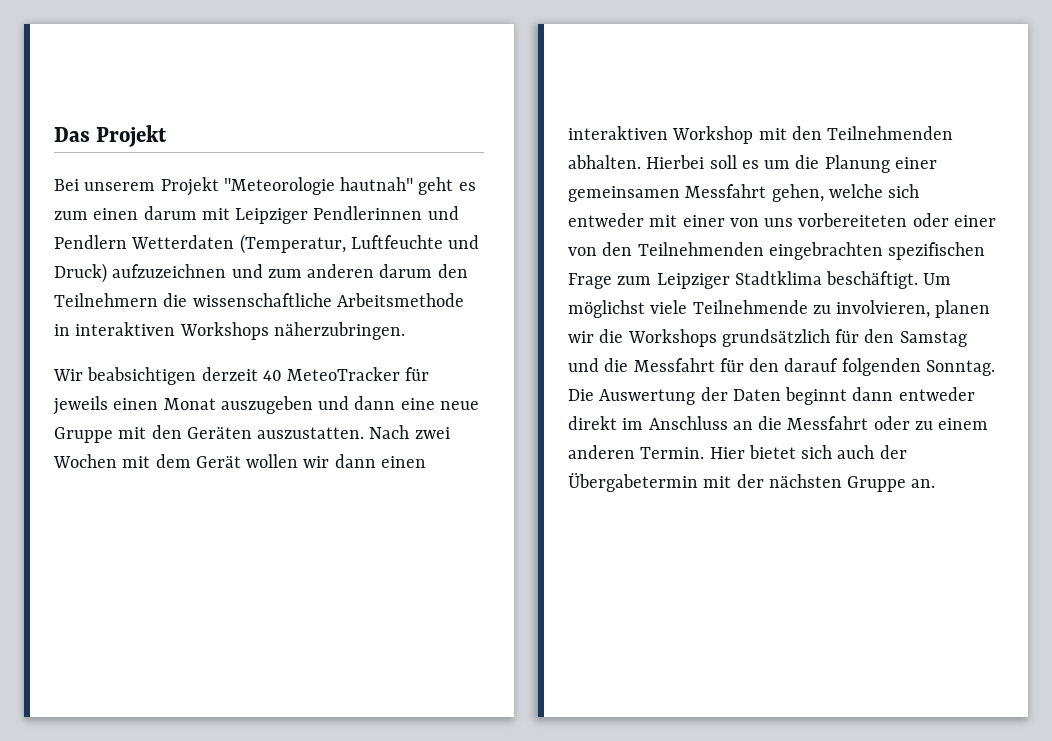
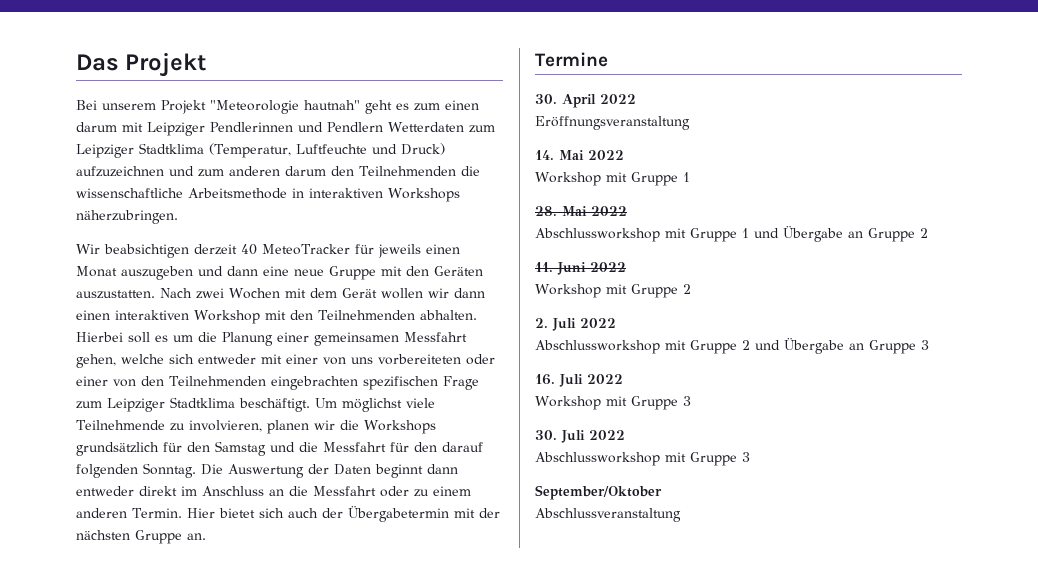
- Bei unserem Projekt "Meteorologie hautnah" geht es zum einen darum mit Leipziger Pendlerinnen und Pendlern Wetterdaten (Temperatur, Luftfeuchte und Druck) aufzuzeichnen und zum anderen darum den Teilnehmern die wissenschaftliche Arbeitsmethode in interaktiven Workshops näherzubringen.
+ Bei unserem Projekt "Meteorologie hautnah" geht es zum einen darum mit Leipziger Pendlerinnen und Pendlern Wetterdaten zum Leipziger Stadtklima (Temperatur, Luftfeuchte und Druck) aufzuzeichnen und zum anderen darum den Teilnehmenden die wissenschaftliche Arbeitsmethode in interaktiven Workshops näherzubringen.
+ Termine
+ 30. April 2022
+ Eröffnungsveranstaltung
+ 14. Mai 2022
+ Workshop mit Gruppe 1
+ 28. Mai 2022
+ Abschlussworkshop mit Gruppe 1 und Übergabe an Gruppe 2
+ 11. Juni 2022
+ Workshop mit Gruppe 2
+ 2. Juli 2022
+ Abschlussworkshop mit Gruppe 2 und Übergabe an Gruppe 3
+ 16. Juli 2022
+ Workshop mit Gruppe 3
+ 30. Juli 2022
+ Abschlussworkshop mit Gruppe 3
+ September/Oktober
+ Abschlussveranstaltung

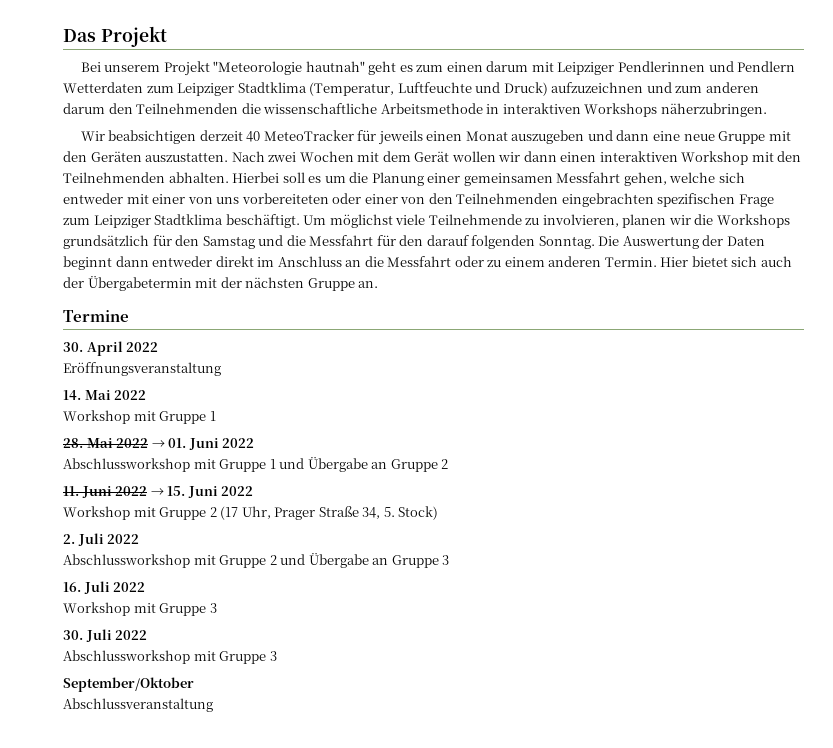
- 28. Mai 2022
+ 28. Mai 2022 → 01. Juni 2022
- 11. Juni 2022
+ 11. Juni 2022 → 15. Juni 2022
- Workshop mit Gruppe 2
+ Workshop mit Gruppe 2 (17 Uhr, Prager Straße 34, 5. Stock)

